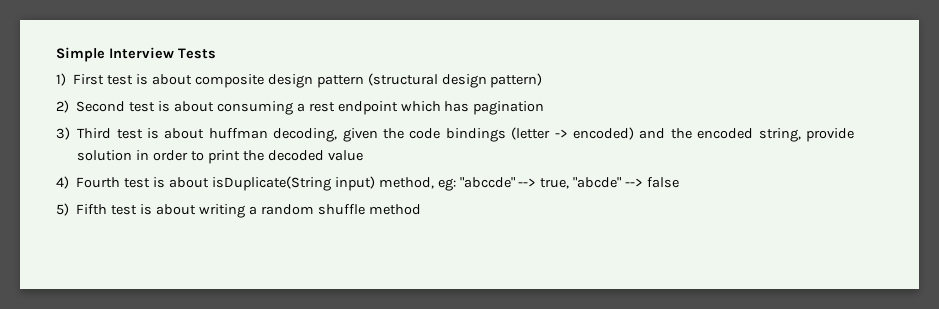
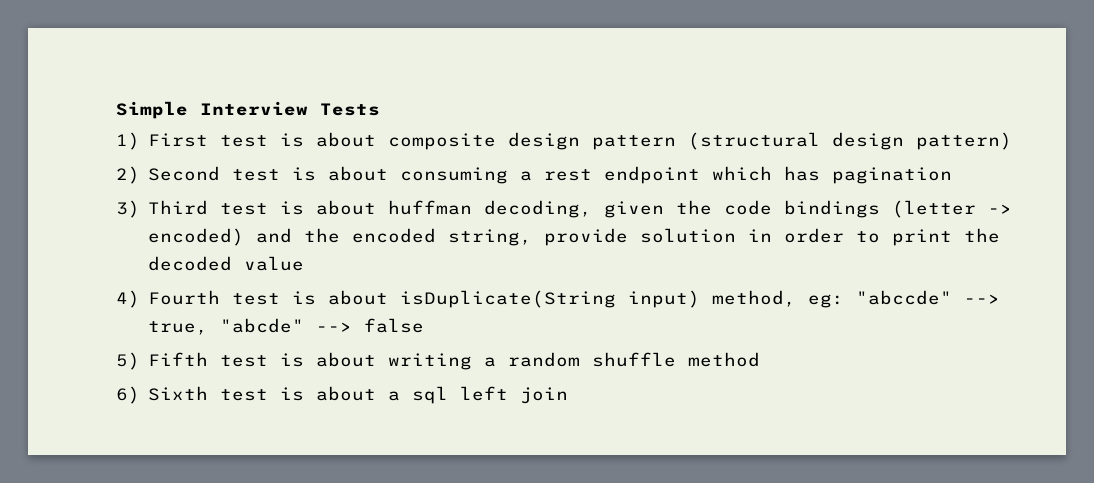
+ 6) Sixth test is about a sql left join

